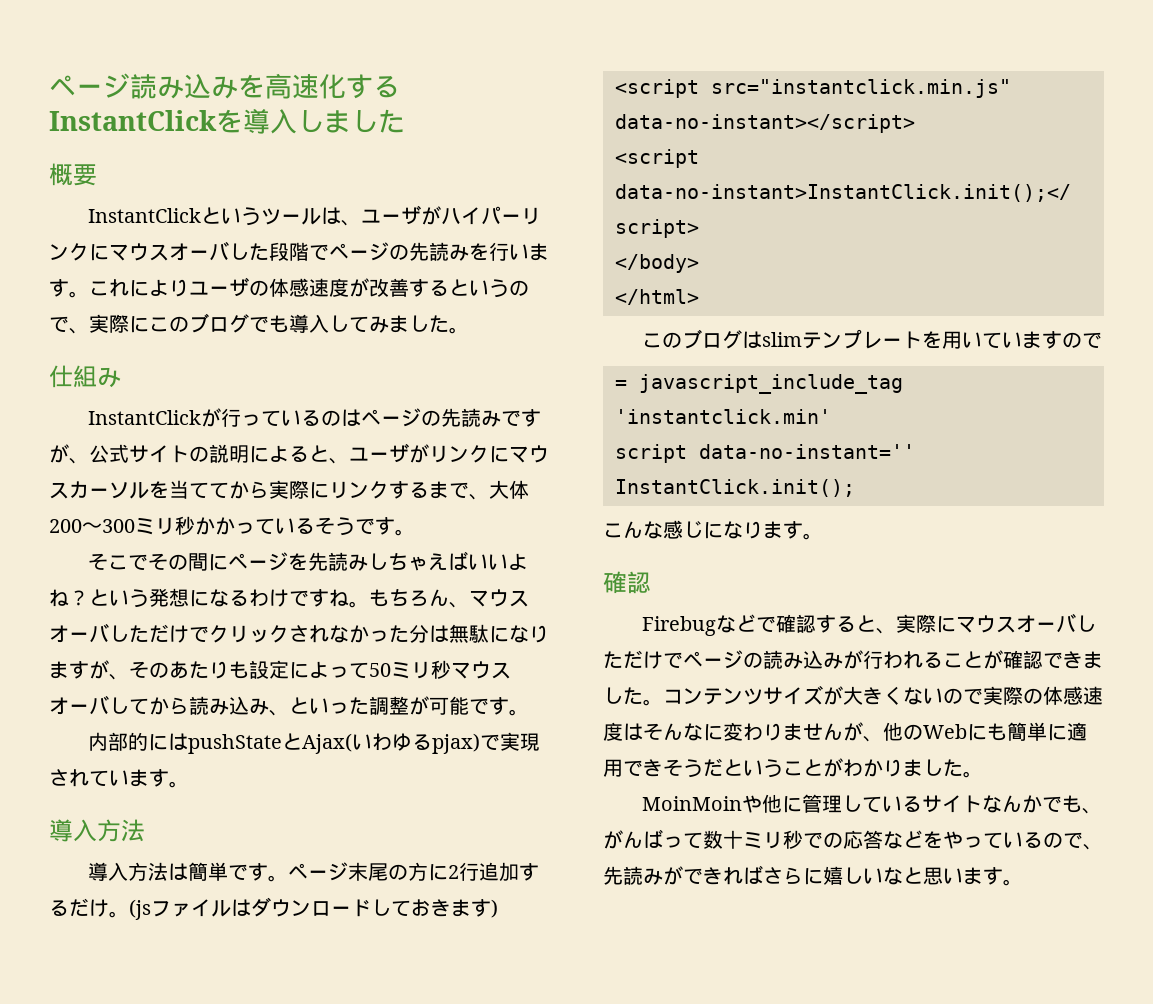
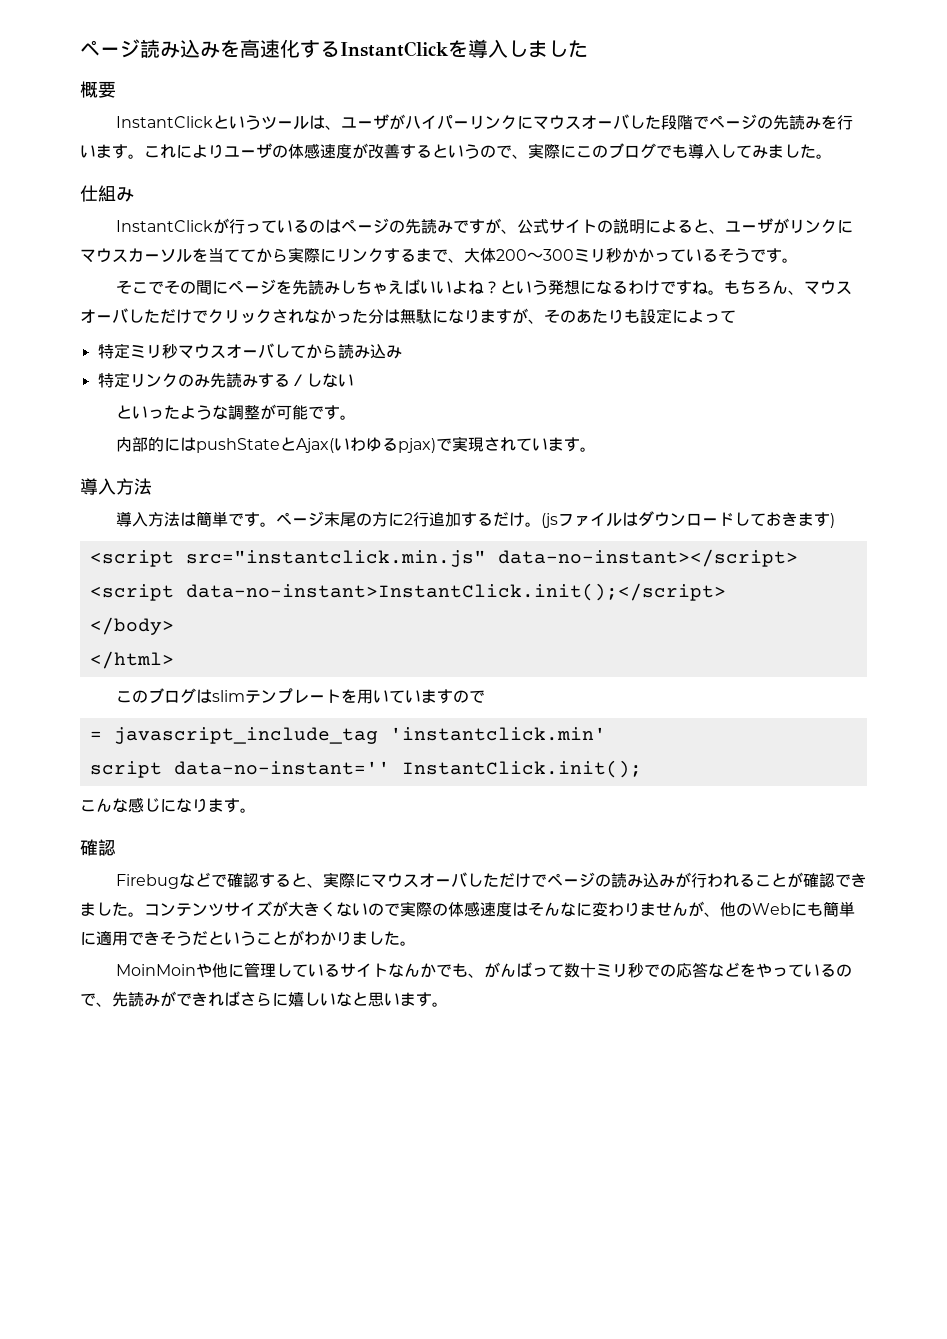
- もちろん、マウスオーバしただけでクリックされなかった分は無駄になりますが、そのあたりも設定によって50ミリ秒マウスオーバしてから読み込み、といった調整が可能です。
+ もちろん、マウスオーバしただけでクリックされなかった分は無駄になりますが、そのあたりも設定によって
+ 特定ミリ秒マウスオーバしてから読み込み
+ 特定リンクのみ先読みする／しない
+ といったような調整が可能です。

